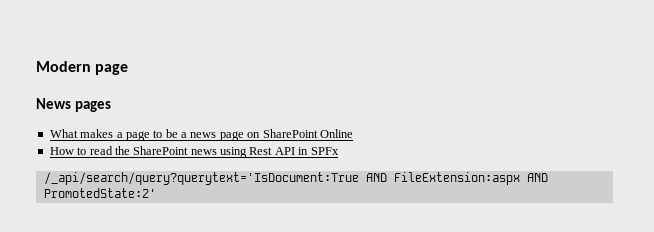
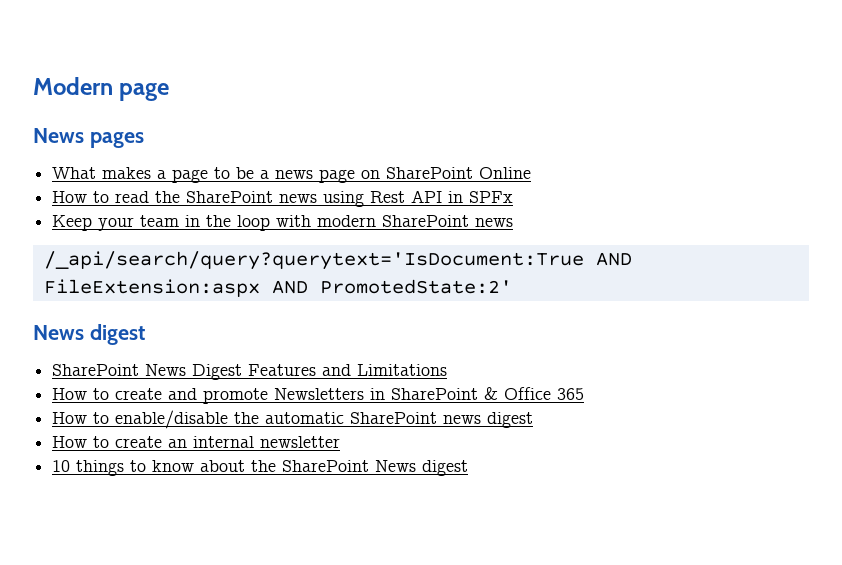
+ Keep your team in the loop with modern SharePoint news
  /_api/search/query?querytext='IsDocument:True AND FileExtension:aspx AND PromotedState:2'
+ News digest
+ SharePoint News Digest Features and Limitations
+ How to create and promote Newsletters in SharePoint & Office 365
+ How to enable/disable the automatic SharePoint news digest
+ How to create an internal newsletter
+ 10 things to know about the SharePoint News digest

